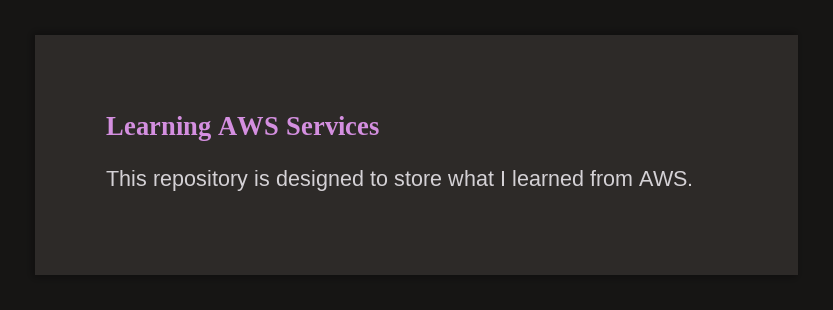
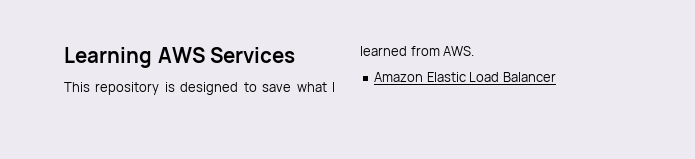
- This repository is designed to store what I learned from AWS.
+ This repository is designed to save what I learned from AWS.
+ Amazon Elastic Load Balancer

